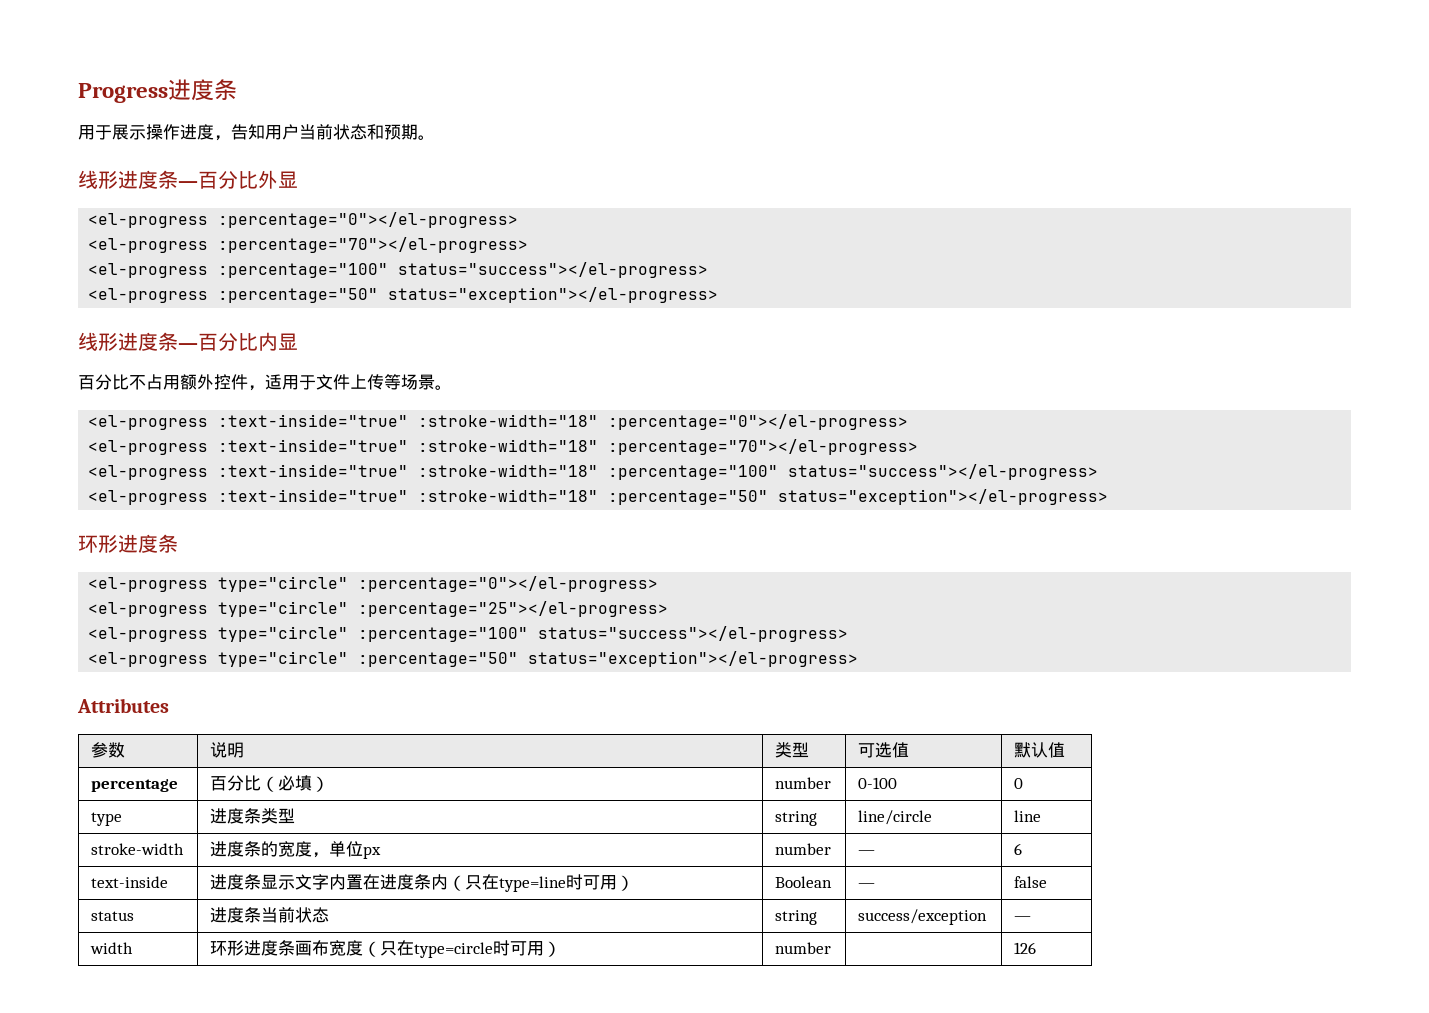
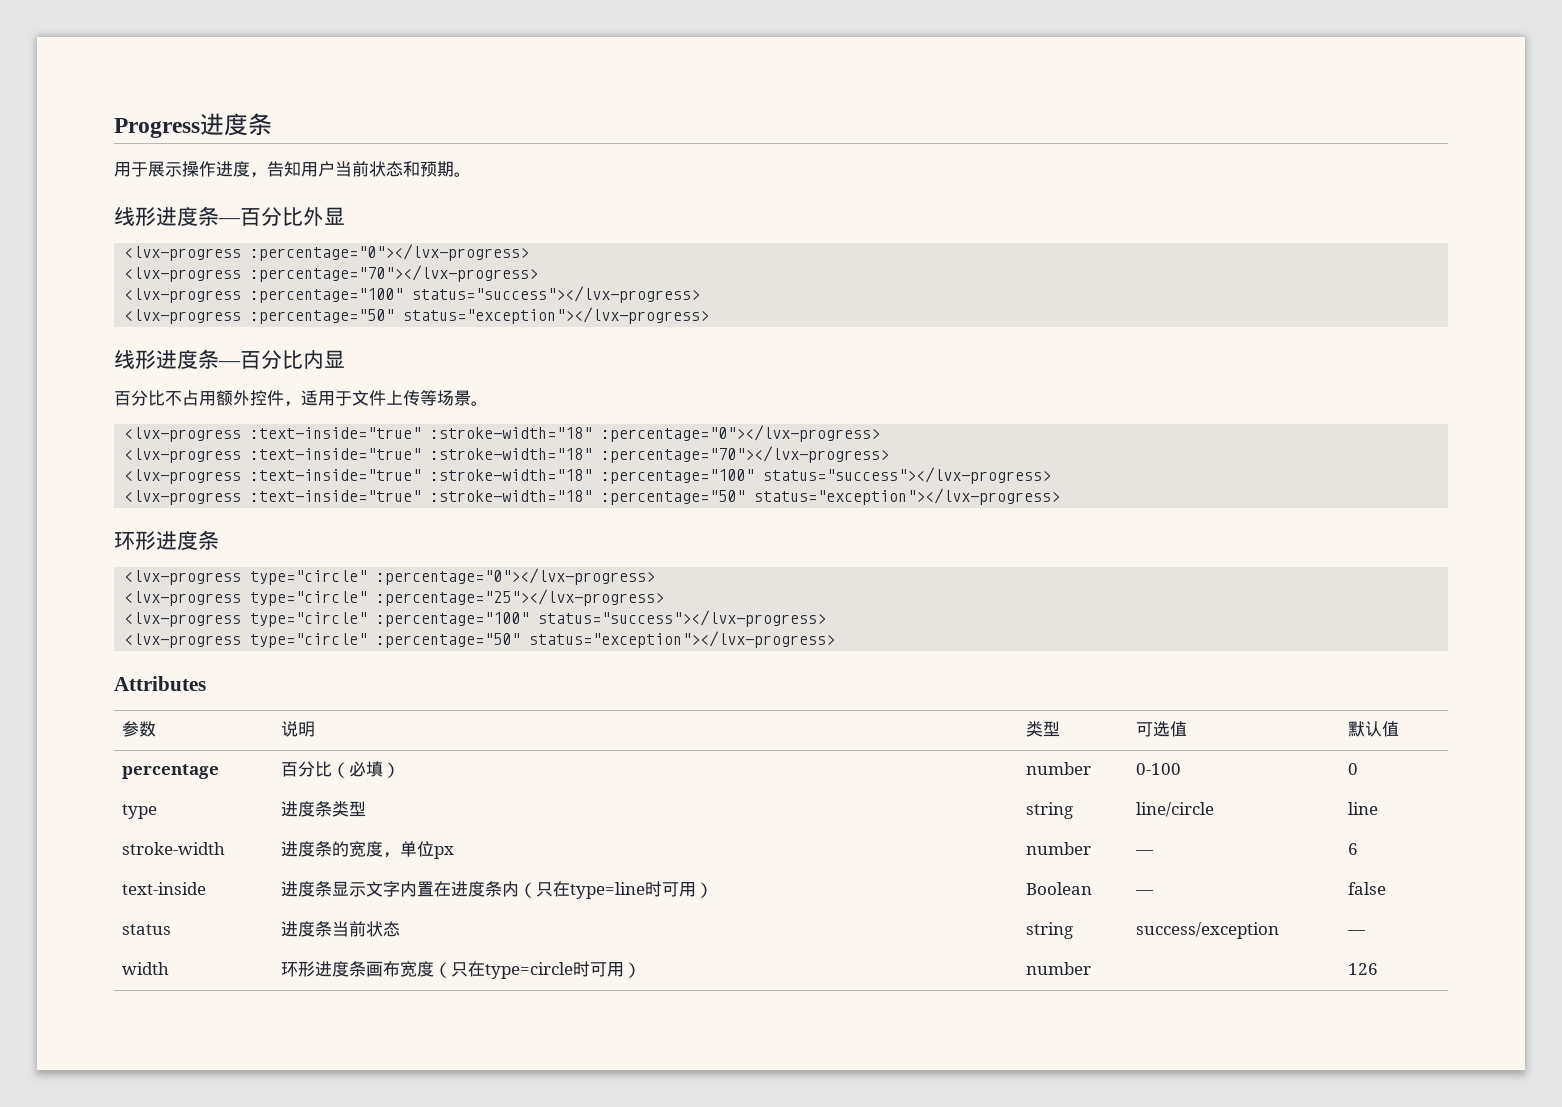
- <el-progress :percentage="0"></el-progress>
- <el-progress :percentage="70"></el-progress>
- <el-progress :percentage="100" status="success"></el-progress>
- <el-progress :percentage="50" status="exception"></el-progress>
+ <lvx-progress :percentage="0"></lvx-progress>
+ <lvx-progress :percentage="70"></lvx-progress>
+ <lvx-progress :percentage="100" status="success"></lvx-progress>
+ <lvx-progress :percentage="50" status="exception"></lvx-progress>
- <el-progress :text-inside="true" :stroke-width="18" :percentage="0"></el-progress>
- <el-progress :text-inside="true" :stroke-width="18" :percentage="70"></el-progress>
- <el-progress :text-inside="true" :stroke-width="18" :percentage="100" status="success"></el-progress>
- <el-progress :text-inside="true" :stroke-width="18" :percentage="50" status="exception"></el-progress>
+ <lvx-progress :text-inside="true" :stroke-width="18" :percentage="0"></lvx-progress>
+ <lvx-progress :text-inside="true" :stroke-width="18" :percentage="70"></lvx-progress>
+ <lvx-progress :text-inside="true" :stroke-width="18" :percentage="100" status="success"></lvx-progress>
+ <lvx-progress :text-inside="true" :stroke-width="18" :percentage="50" status="exception"></lvx-progress>
- <el-progress type="circle" :percentage="0"></el-progress>
- <el-progress type="circle" :percentage="25"></el-progress>
- <el-progress type="circle" :percentage="100" status="success"></el-progress>
- <el-progress type="circle" :percentage="50" status="exception"></el-progress>
+ <lvx-progress type="circle" :percentage="0"></lvx-progress>
+ <lvx-progress type="circle" :percentage="25"></lvx-progress>
+ <lvx-progress type="circle" :percentage="100" status="success"></lvx-progress>
+ <lvx-progress type="circle" :percentage="50" status="exception"></lvx-progress>

